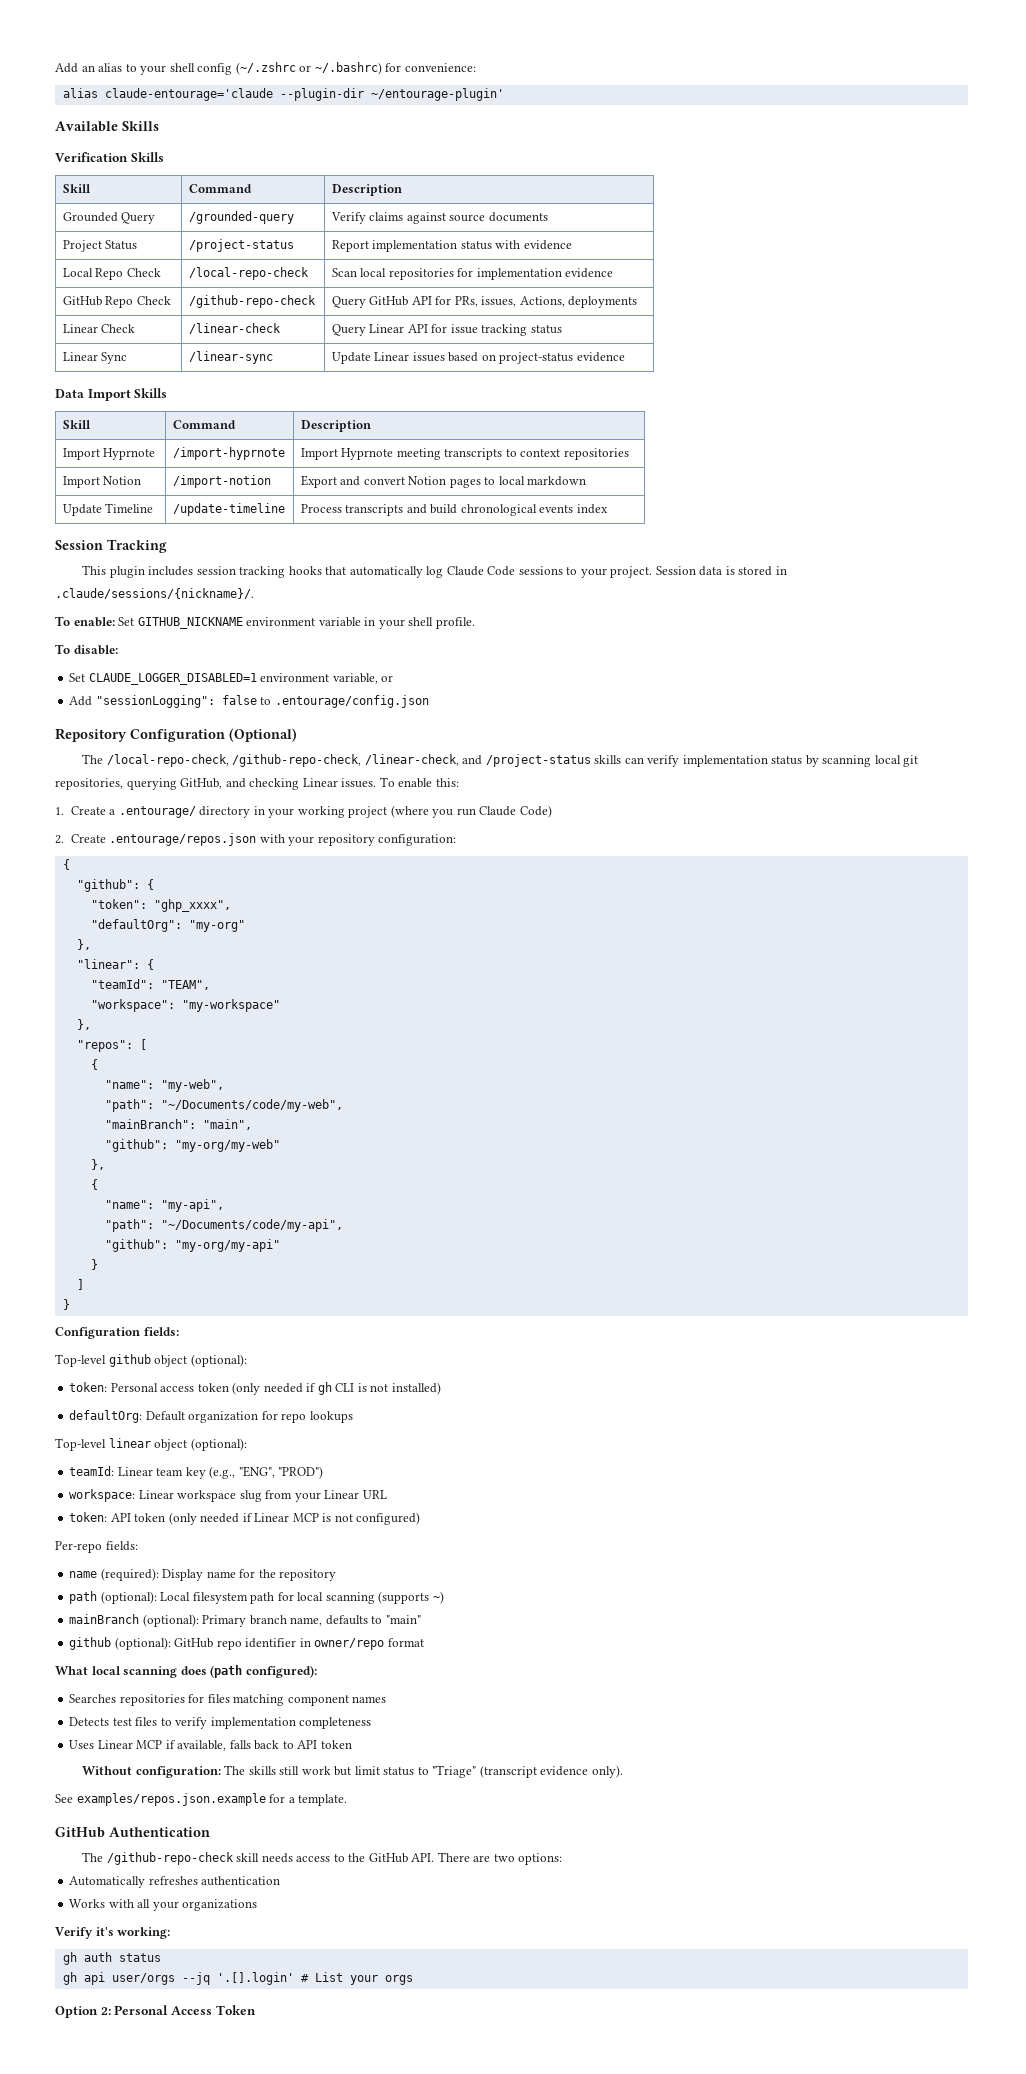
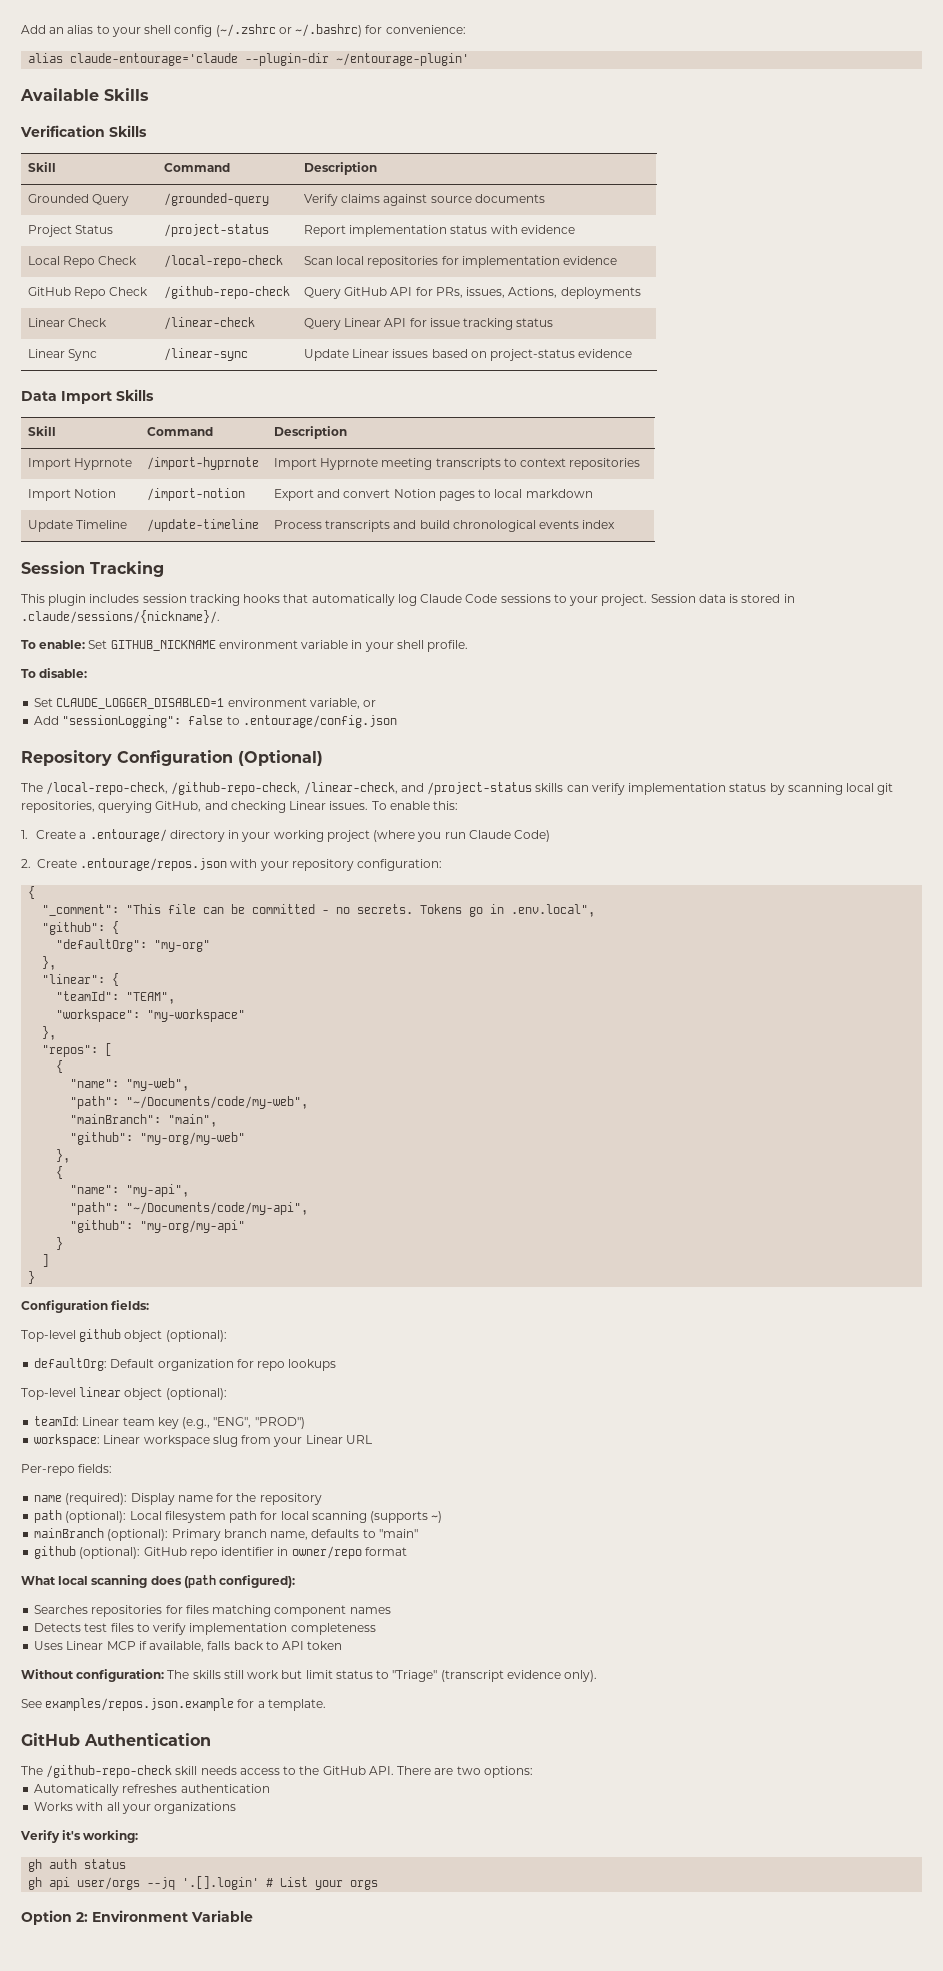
+ "_comment": "This file can be committed - no secrets. Tokens go in .env.local",
- "token": "ghp_xxxx",
- token: Personal access token (only needed if gh CLI is not installed)
- token: API token (only needed if Linear MCP is not configured)
- Option 2: Personal Access Token
+ Option 2: Environment Variable

